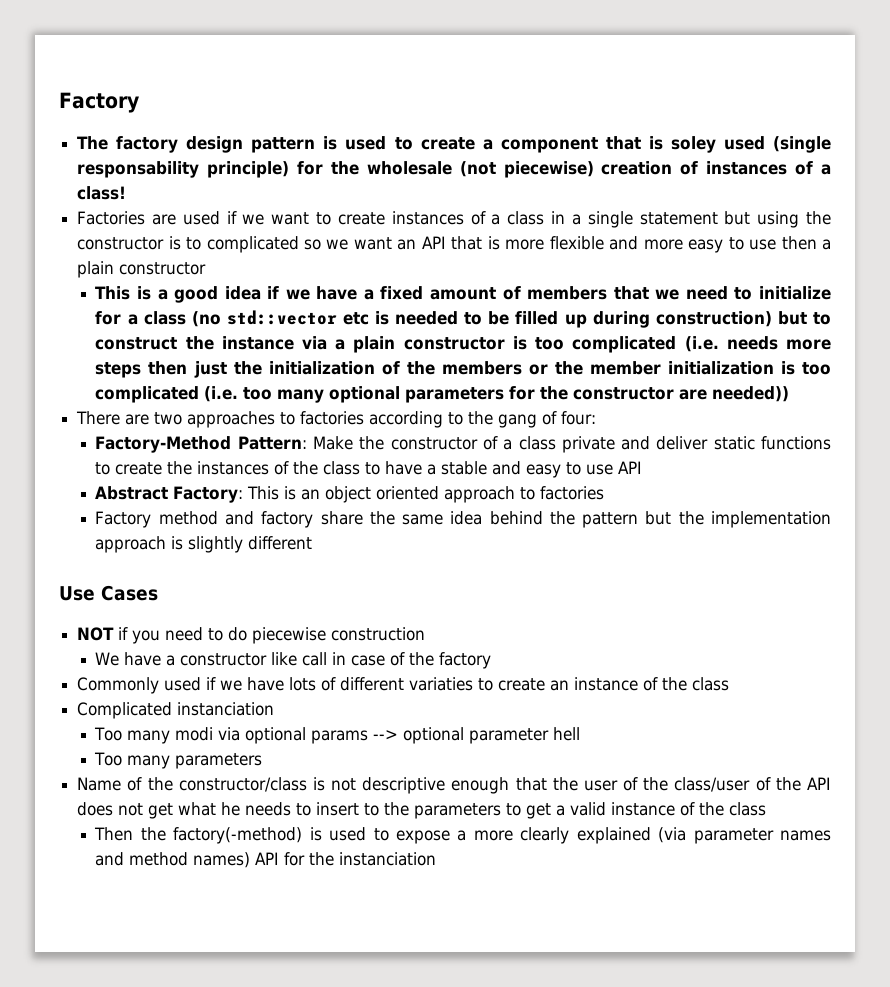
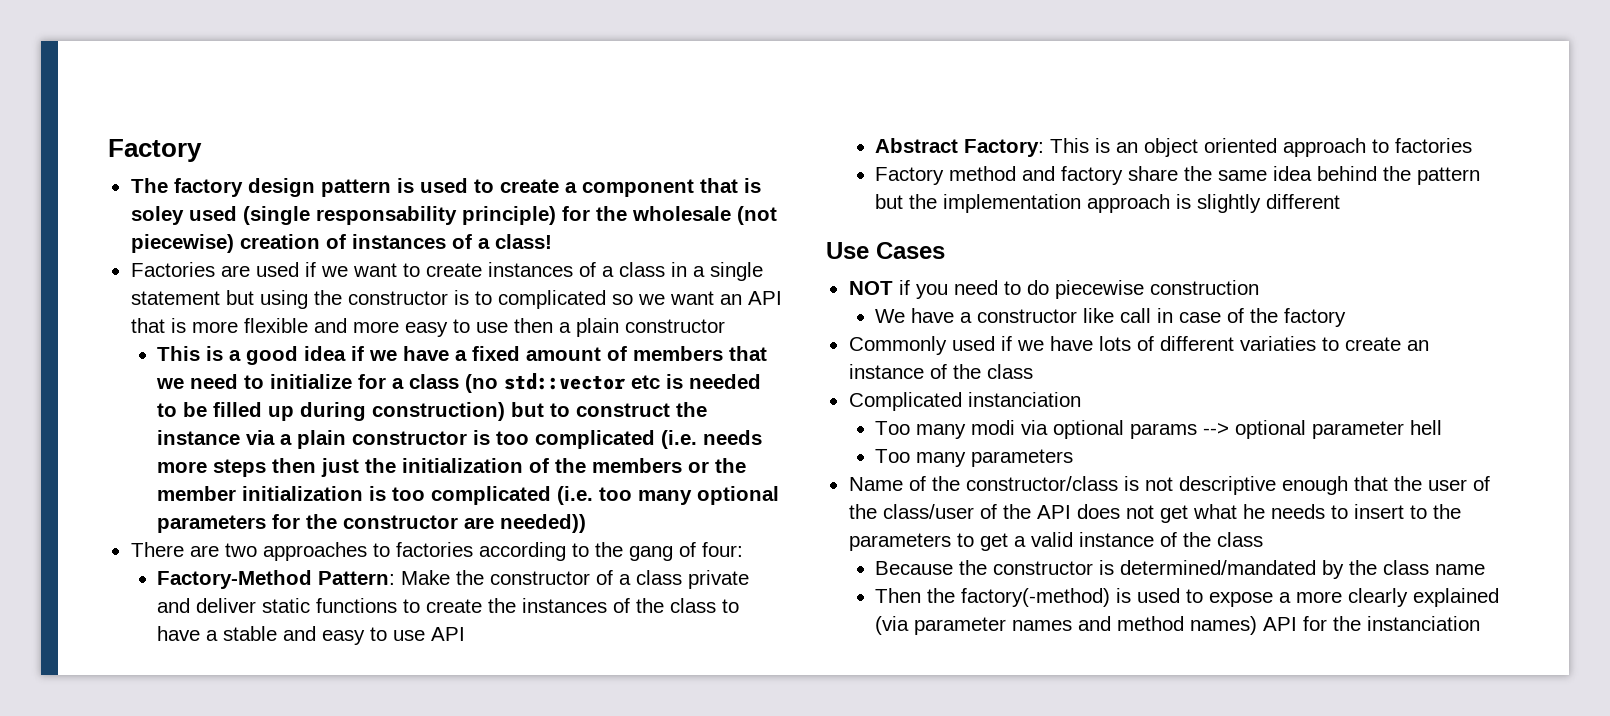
+ Because the constructor is determined/mandated by the class name

